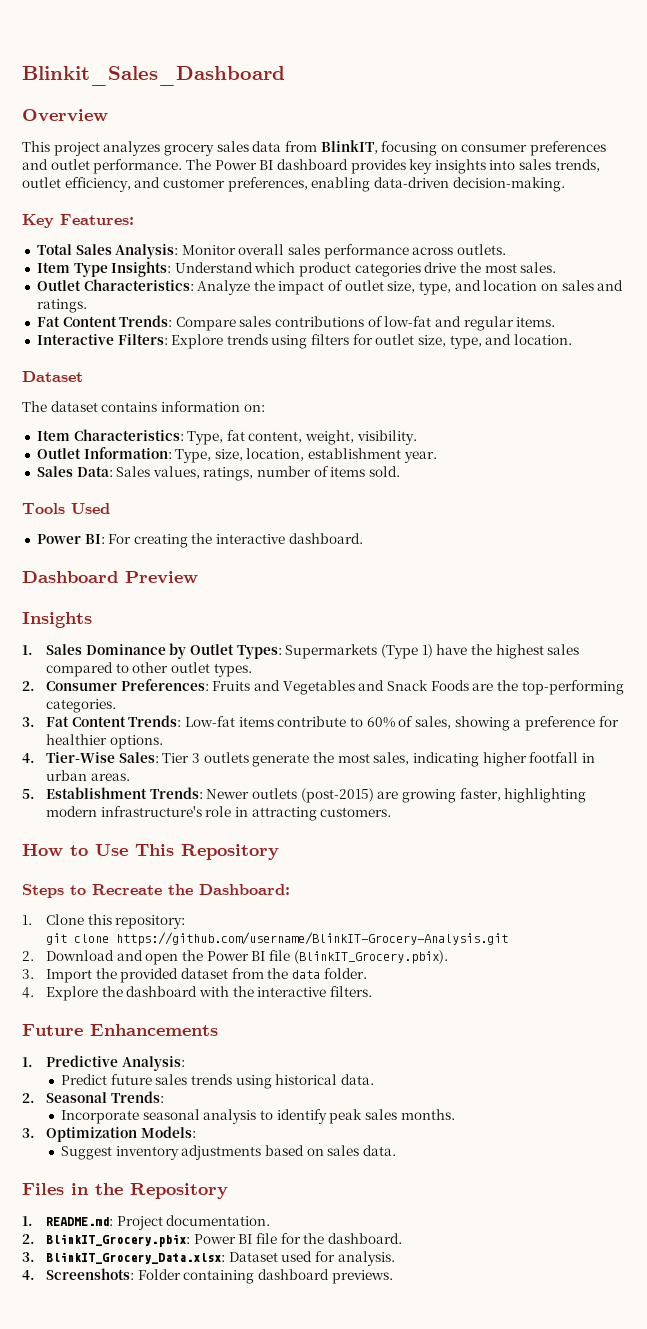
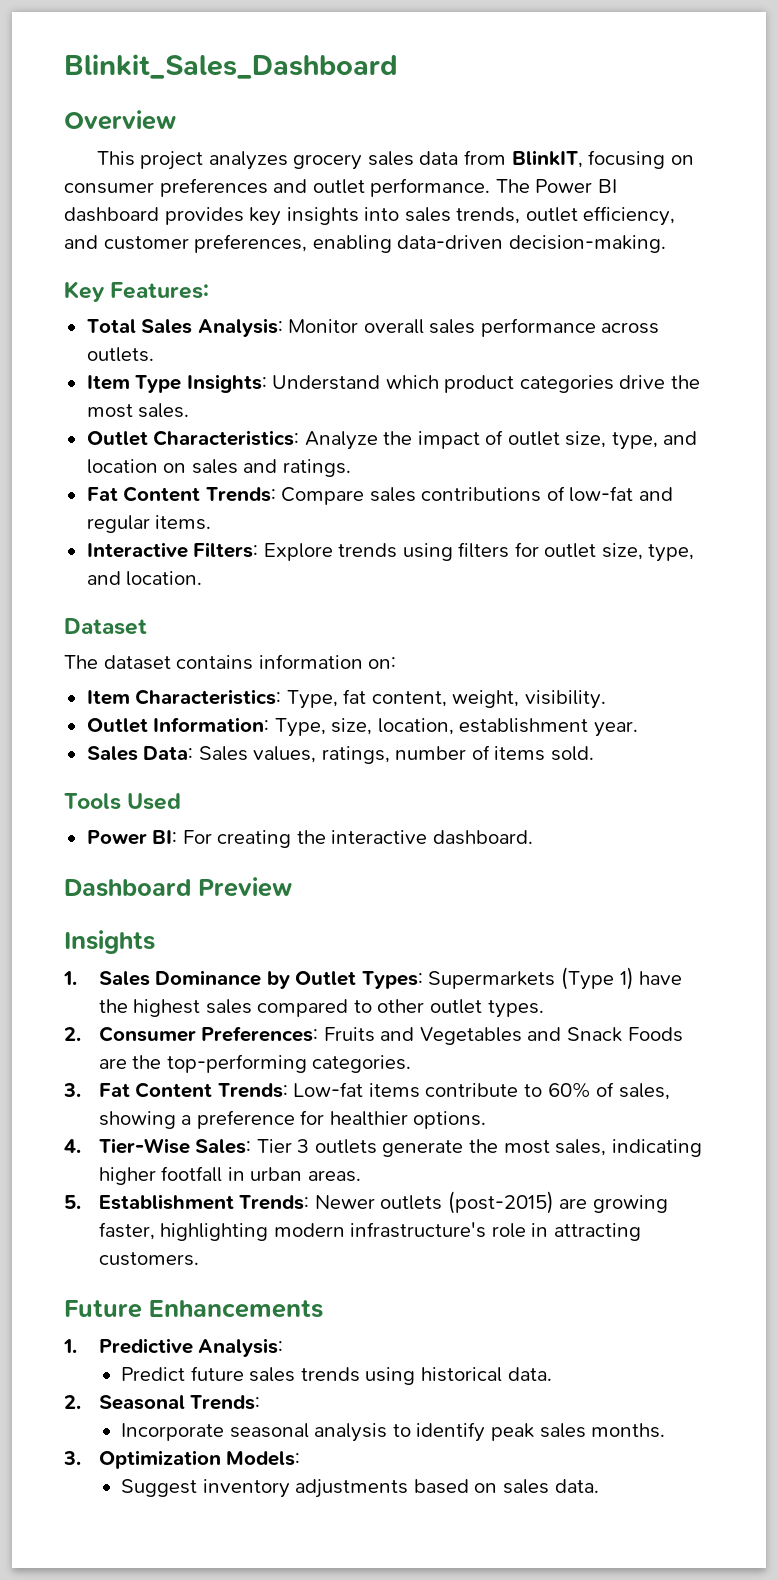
- How to Use This Repository
- Steps to Recreate the Dashboard:
- 1. Clone this repository:
- git clone https://github.com/username/BlinkIT-Grocery-Analysis.git
- 2. Download and open the Power BI file (BlinkIT_Grocery.pbix).
- 3. Import the provided dataset from the data folder.
- 4. Explore the dashboard with the interactive filters.
- Files in the Repository
- 1. README.md: Project documentation.
- 2. BlinkIT_Grocery.pbix: Power BI file for the dashboard.
- 3. BlinkIT_Grocery_Data.xlsx: Dataset used for analysis.
- 4. Screenshots: Folder containing dashboard previews.

